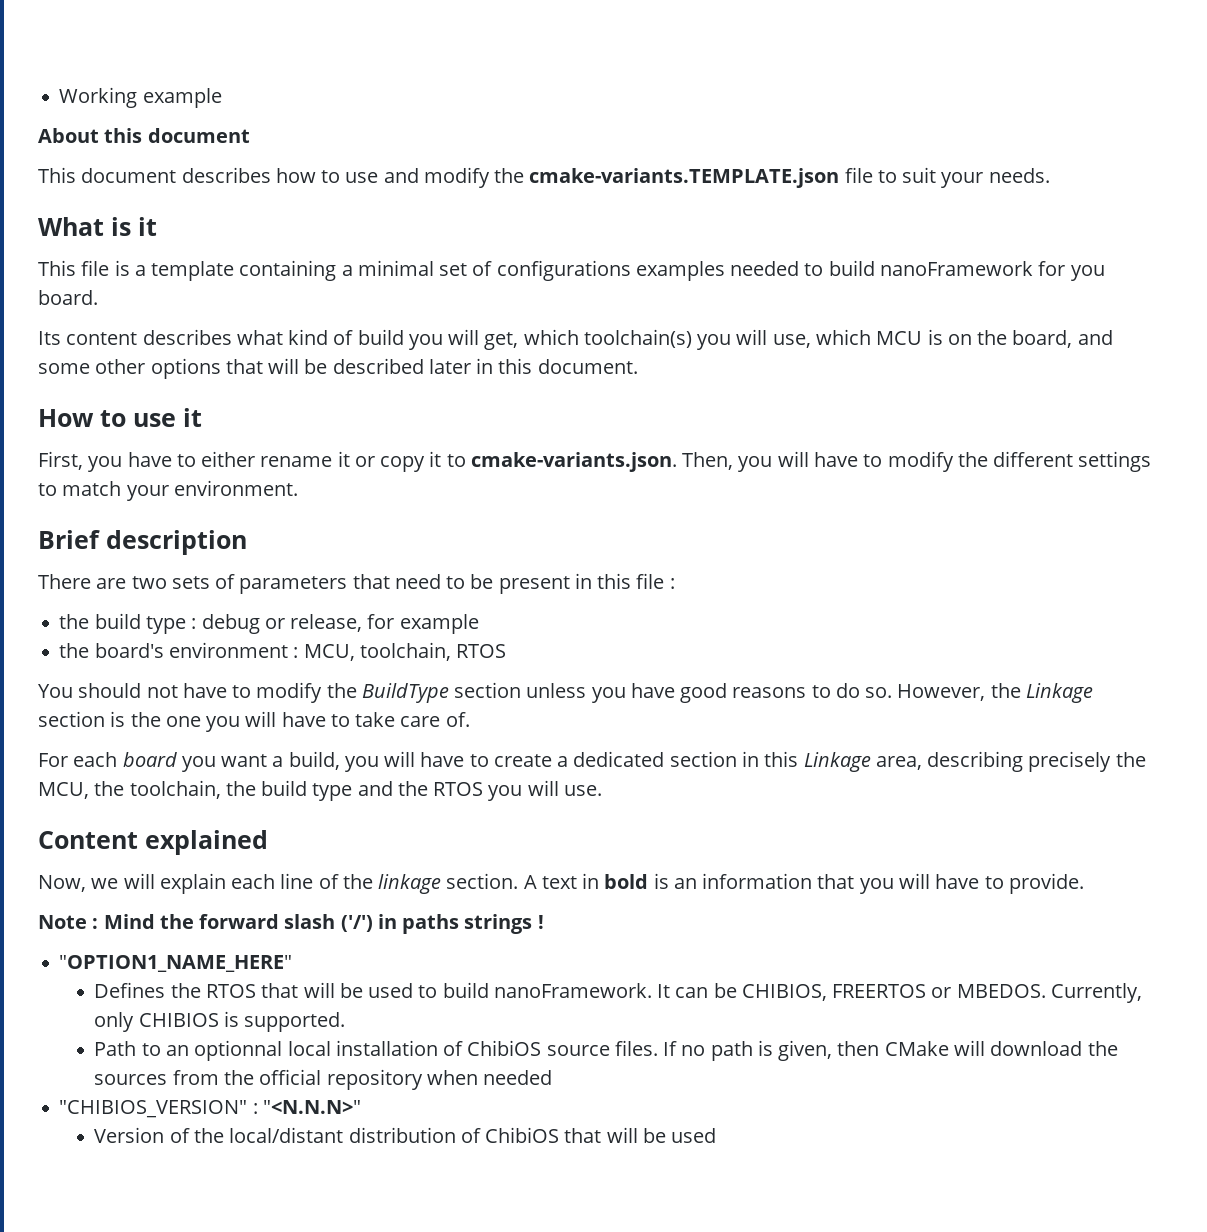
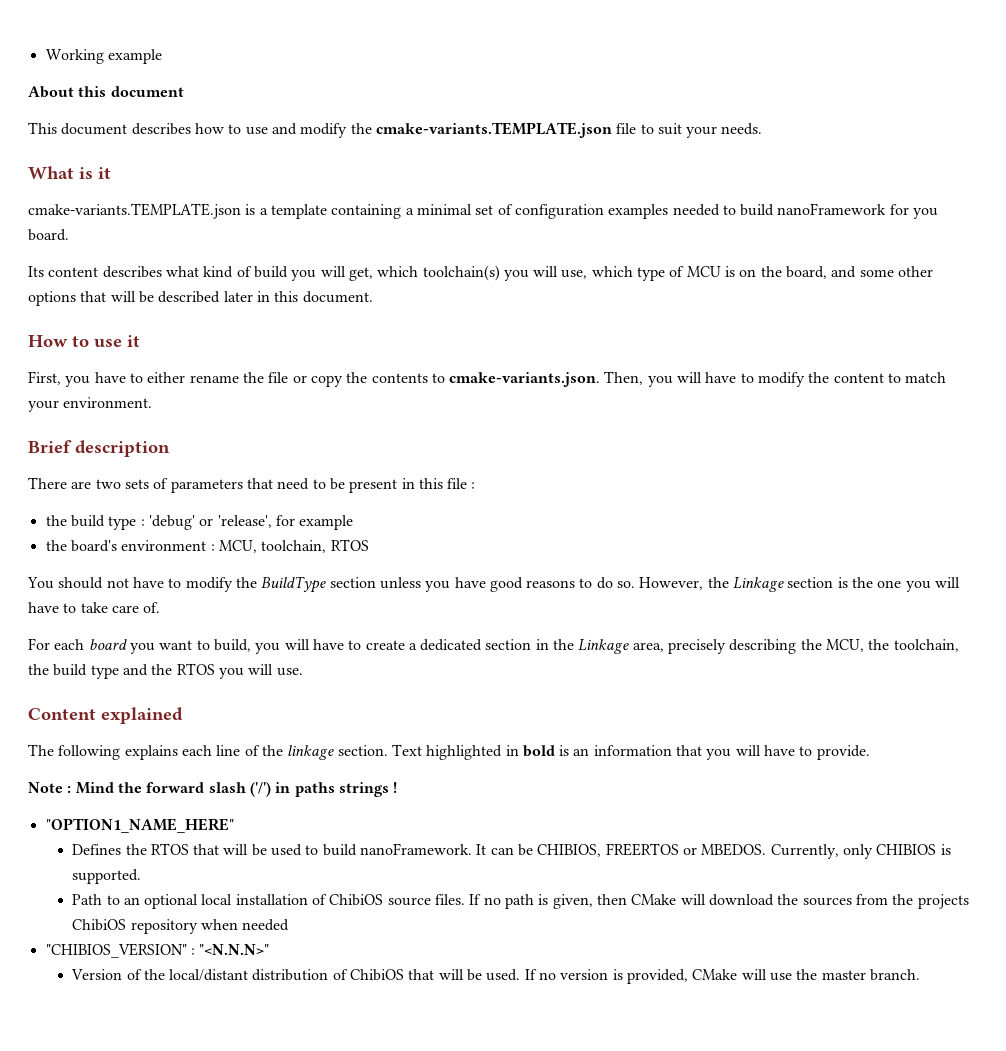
- This file is a template containing a minimal set of configurations examples needed to build nanoFramework for you board.
+ cmake-variants.TEMPLATE.json is a template containing a minimal set of configuration examples needed to build nanoFramework for you board.
- Its content describes what kind of build you will get, which toolchain(s) you will use, which MCU is on the board, and some other options that will be described later in this document.
+ Its content describes what kind of build you will get, which toolchain(s) you will use, which type of MCU is on the board, and some other options that will be described later in this document.
- First, you have to either rename it or copy it to cmake-variants.json. Then, you will have to modify the different settings to match your environment.
+ First, you have to either rename the file or copy the contents to cmake-variants.json. Then, you will have to modify the content to match your environment.
- the build type : debug or release, for example
+ the build type : 'debug' or 'release', for example
- For each board you want a build, you will have to create a dedicated section in this Linkage area, describing precisely the MCU, the toolchain, the build type and the RTOS you will use.
+ For each board you want to build, you will have to create a dedicated section in the Linkage area, precisely describing the MCU, the toolchain, the build type and the RTOS you will use.
- Now, we will explain each line of the linkage section.
+ The following explains each line of the linkage section.
- A text in bold is an information that you will have to provide.
+ Text highlighted in bold is an information that you will have to provide.
- Path to an optionnal local installation of ChibiOS source files.
+ Path to an optional local installation of ChibiOS source files.
- If no path is given, then CMake will download the sources from the official repository when needed
+ If no path is given, then CMake will download the sources from the projects ChibiOS repository when needed
- Version of the local/distant distribution of ChibiOS that will be used
+ Version of the local/distant distribution of ChibiOS that will be used. If no version is provided, CMake will use the master branch.

